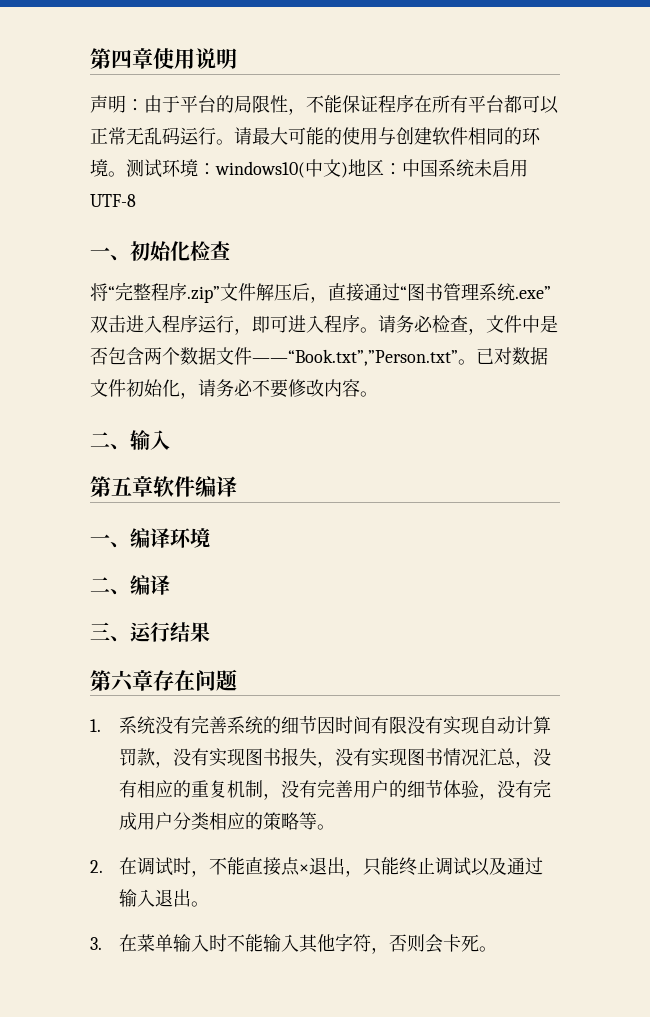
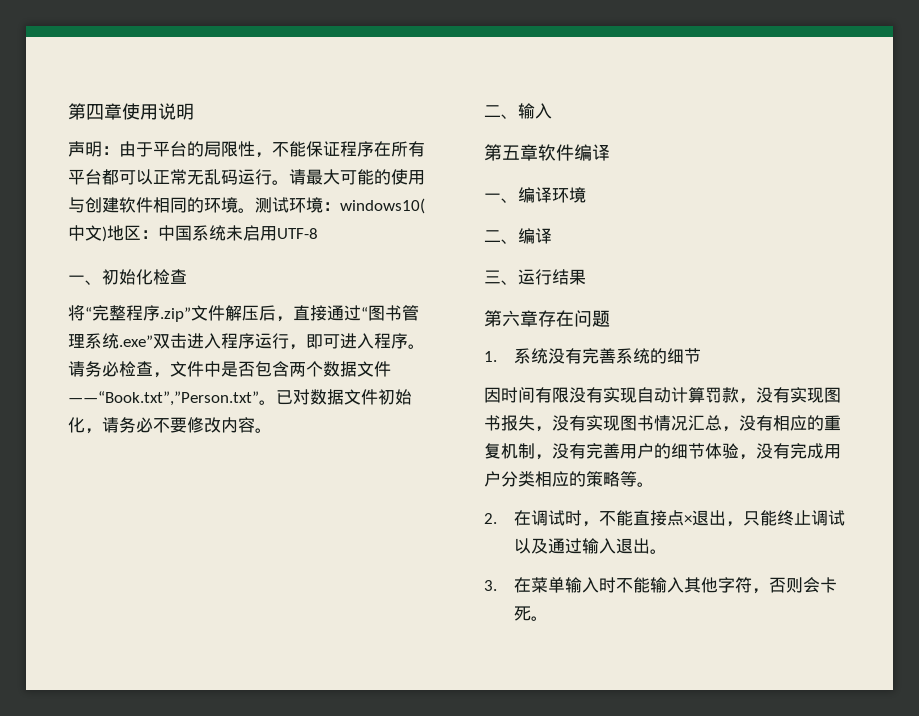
- 1.系统没有完善系统的细节因时间有限没有实现自动计算罚款，没有实现图书报失，没有实现图书情况汇总，没有相应的重复机制，没有完善用户的细节体验，没有完成用户分类相应的策略等。
+ 1.系统没有完善系统的细节
+ 因时间有限没有实现自动计算罚款，没有实现图书报失，没有实现图书情况汇总，没有相应的重复机制，没有完善用户的细节体验，没有完成用户分类相应的策略等。

